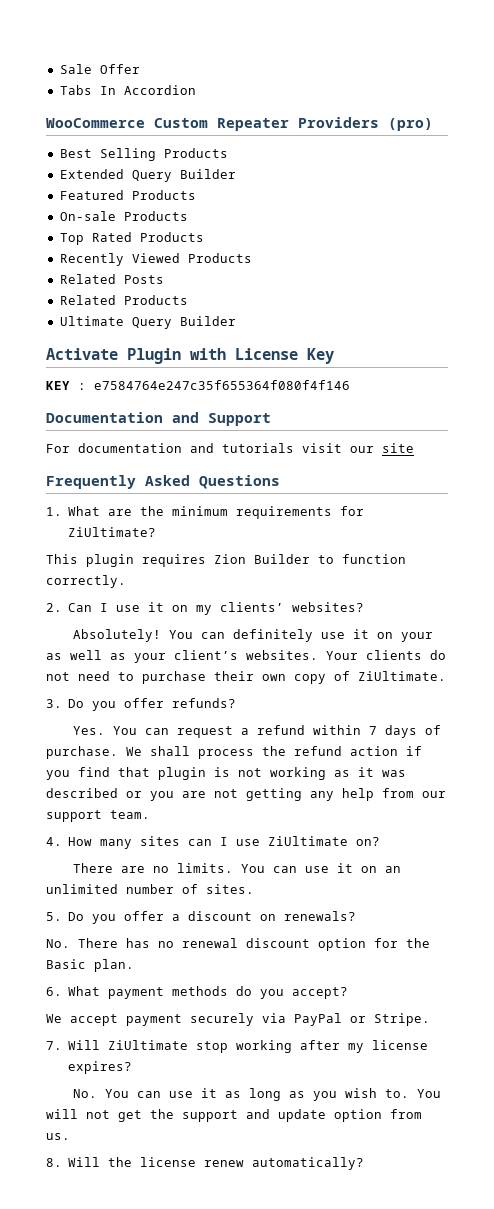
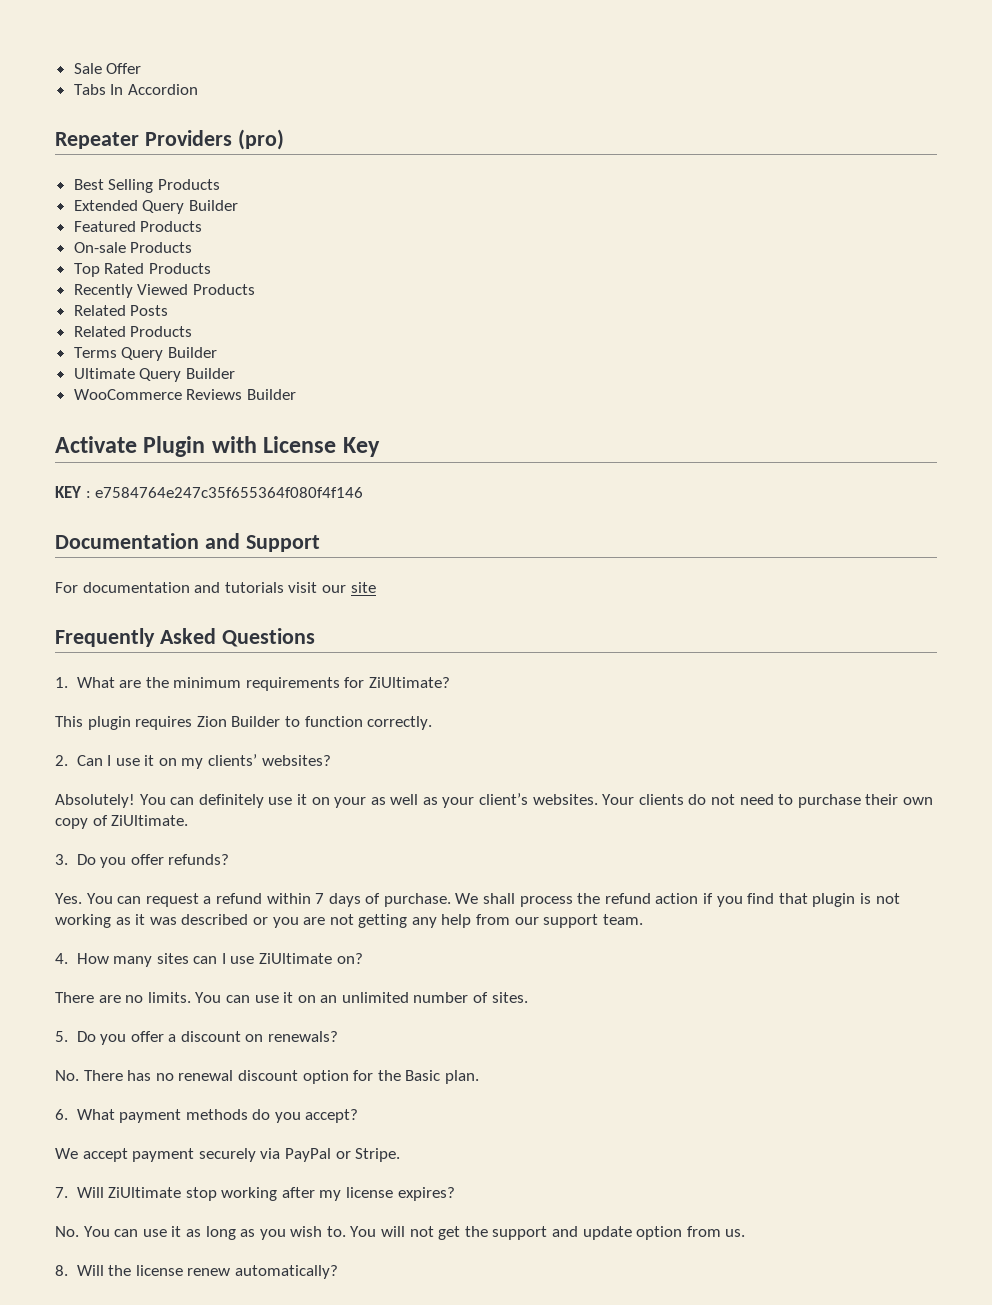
- WooCommerce Custom Repeater Providers (pro)
+ Repeater Providers (pro)
+ Terms Query Builder
+ WooCommerce Reviews Builder

